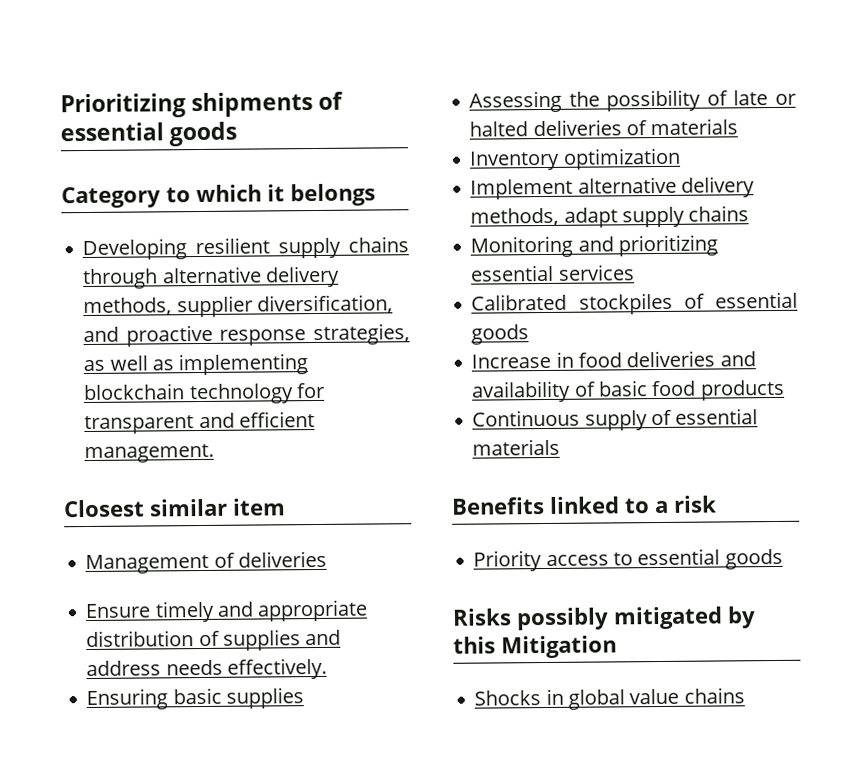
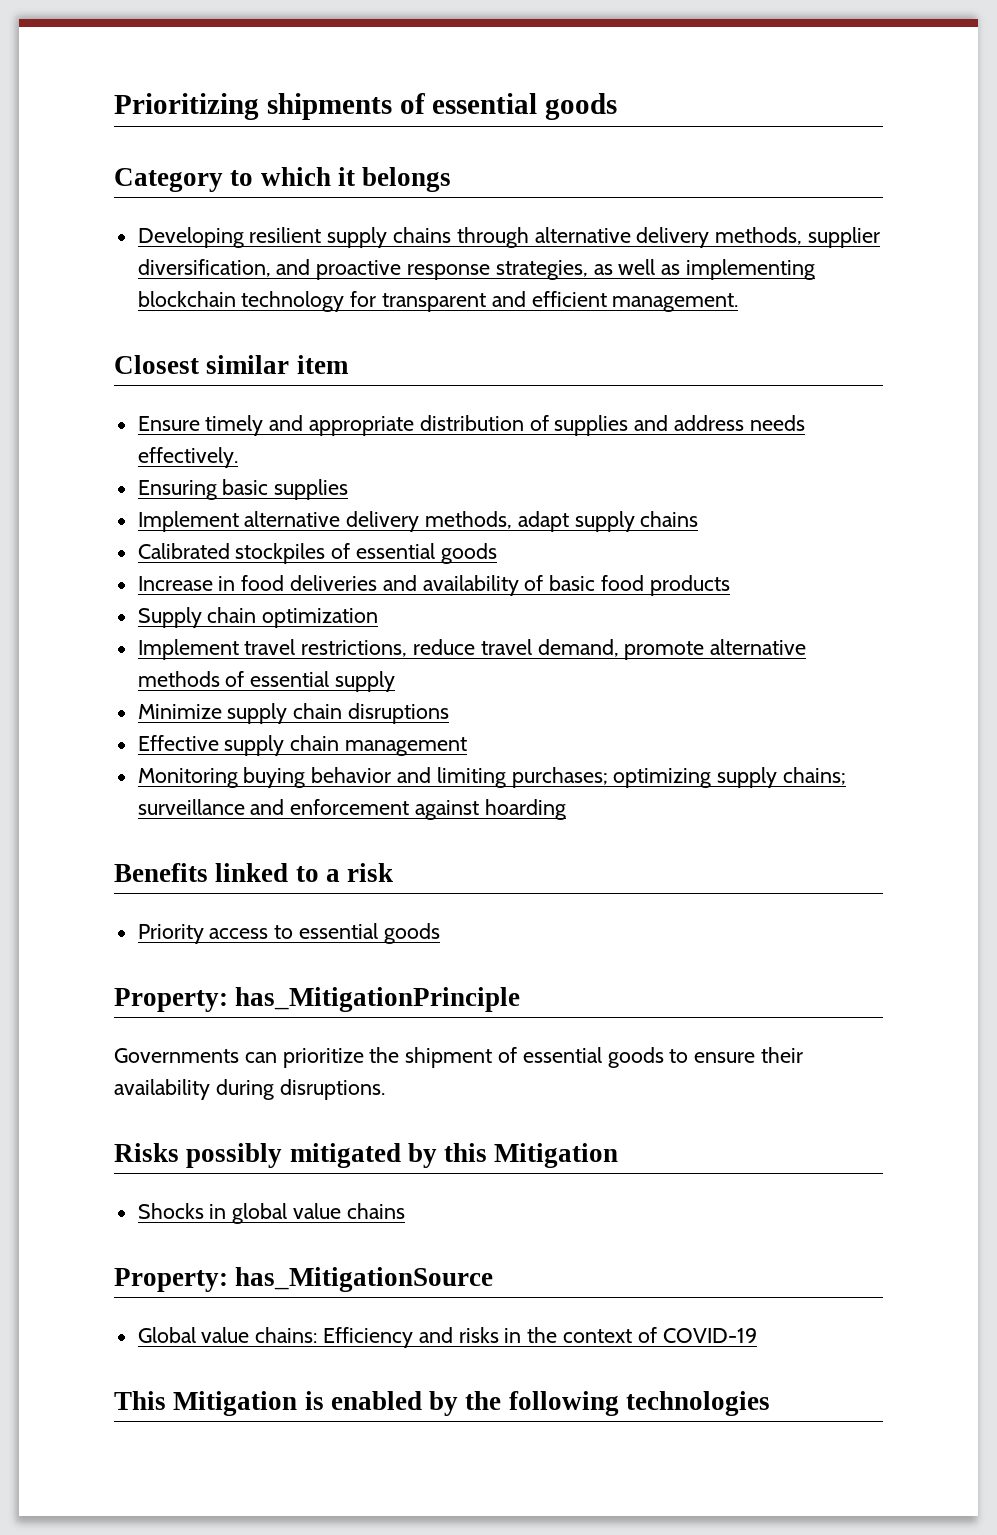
- Management of deliveries
- Assessing the possibility of late or halted deliveries of materials
- Inventory optimization
- Monitoring and prioritizing essential services
- Continuous supply of essential materials
+ Supply chain optimization
+ Implement travel restrictions, reduce travel demand, promote alternative methods of essential supply
+ Minimize supply chain disruptions
+ Effective supply chain management
+ Monitoring buying behavior and limiting purchases; optimizing supply chains; surveillance and enforcement against hoarding
+ Property: has_MitigationPrinciple
+ Governments can prioritize the shipment of essential goods to ensure their availability during disruptions.
+ Property: has_MitigationSource
+ Global value chains: Efficiency and risks in the context of COVID-19
+ This Mitigation is enabled by the following technologies

